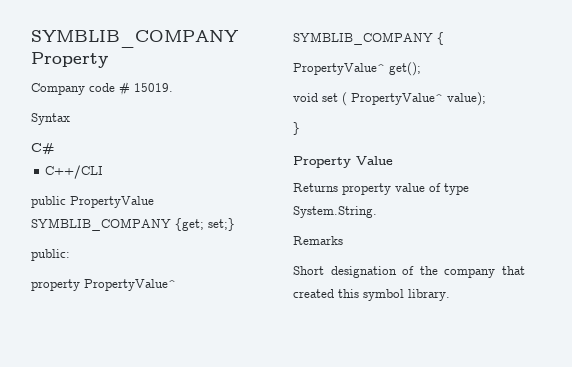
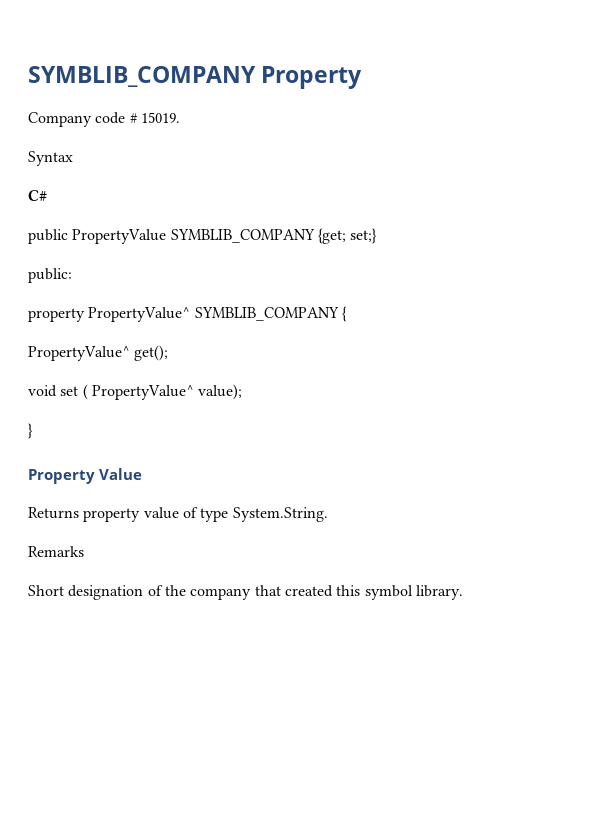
- C++/CLI

